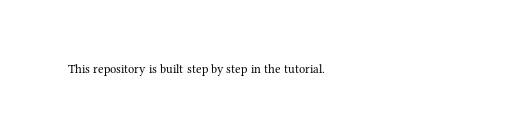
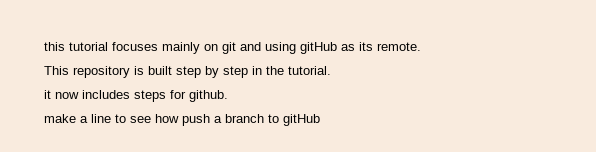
+ this tutorial focuses mainly on git and using gitHub as its remote.
+ it now includes steps for github.
+ make a line to see how push a branch to gitHub

